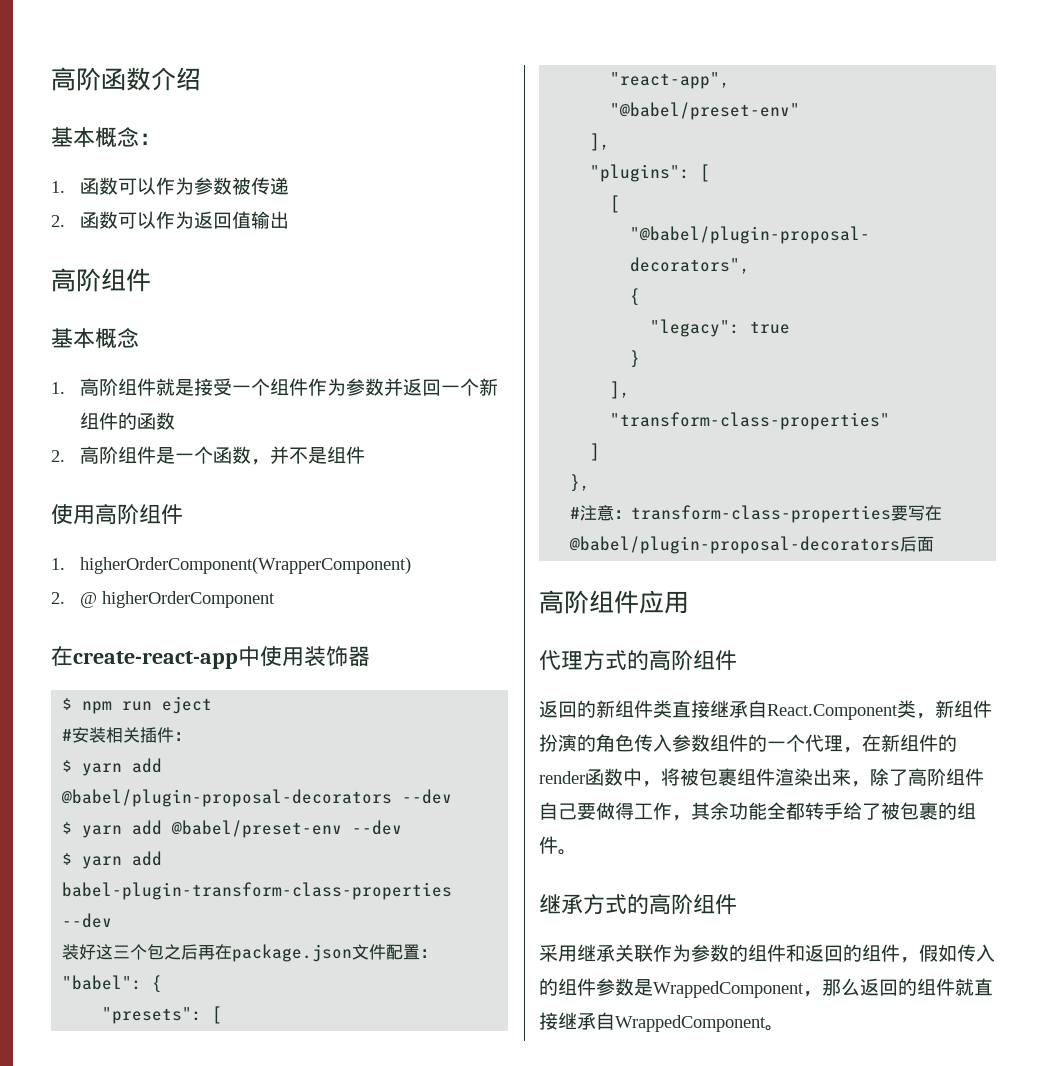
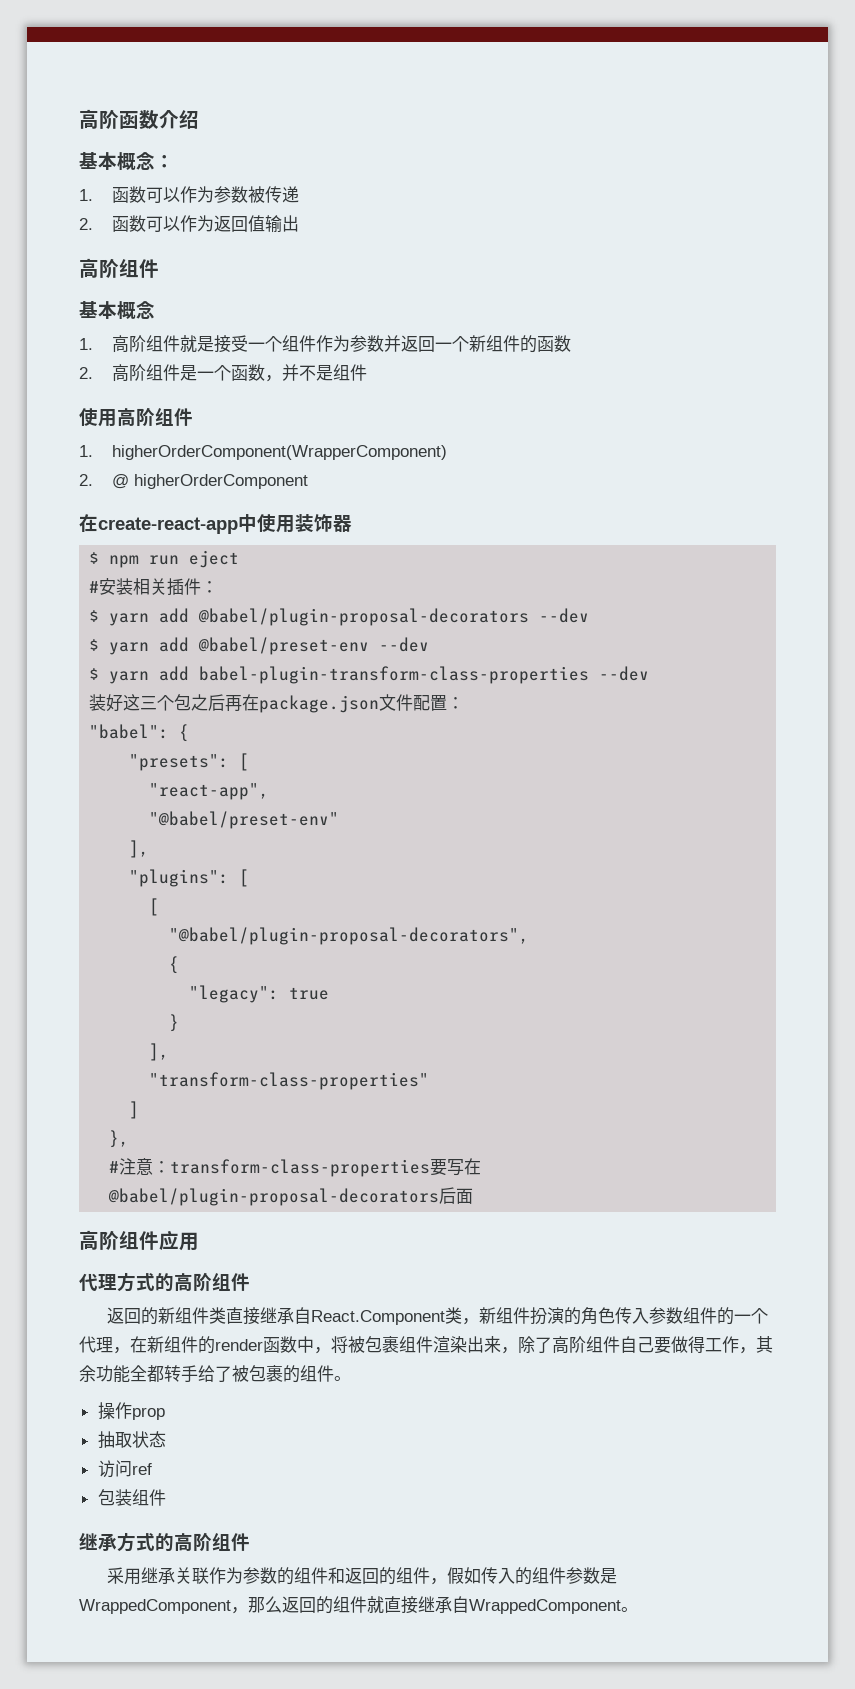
+ 操作prop
+ 抽取状态
+ 访问ref
+ 包装组件

